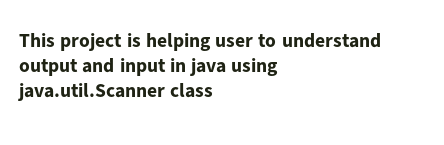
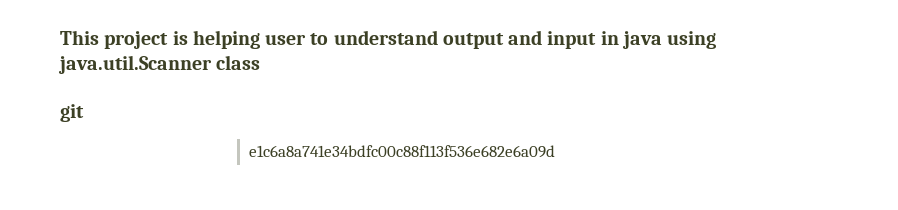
+ git
+ e1c6a8a741e34bdfc00c88f113f536e682e6a09d

